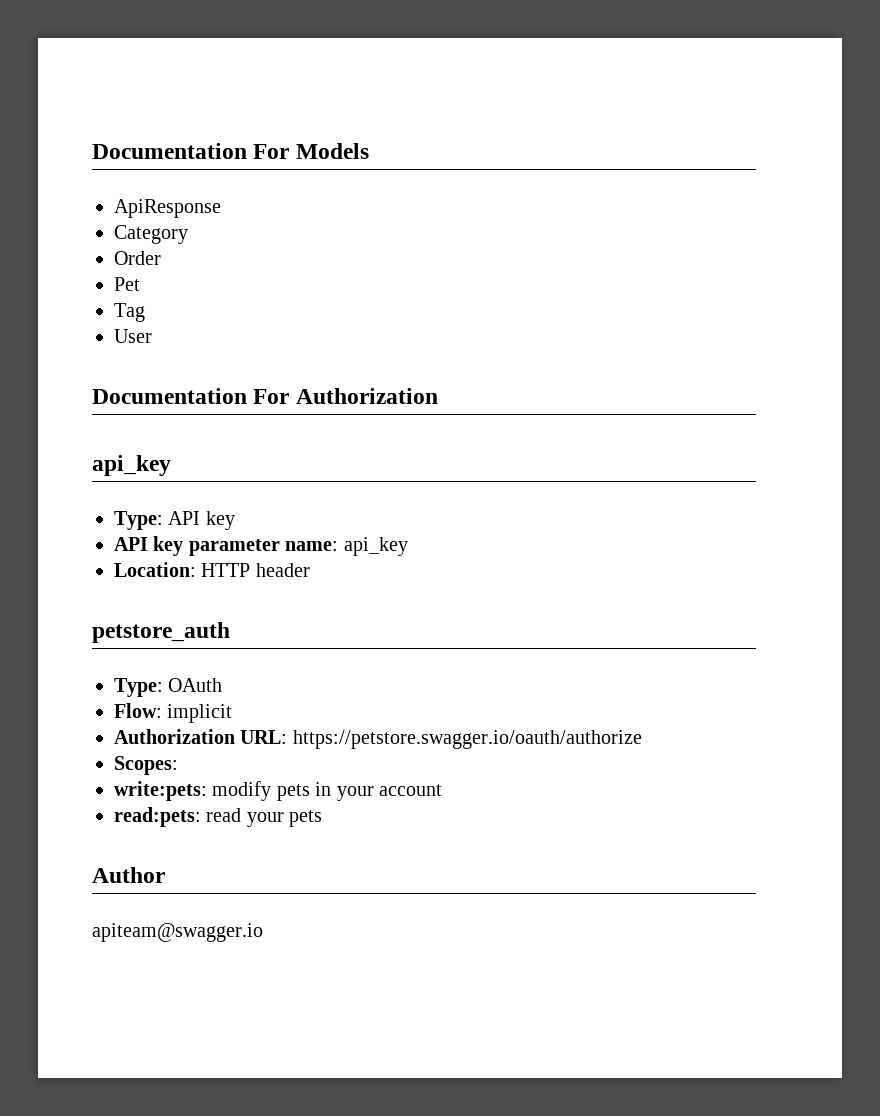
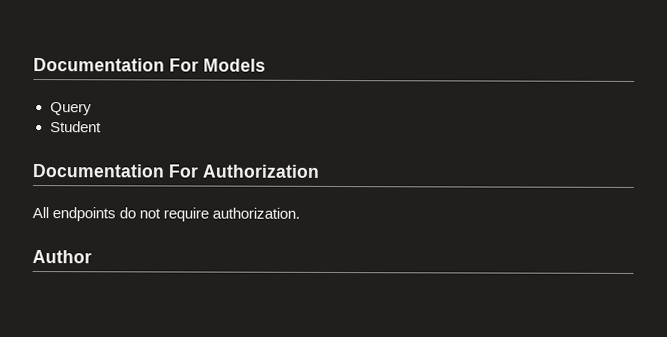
- ApiResponse
- Category
- Order
- Pet
- Tag
- User
+ Query
+ Student
  Documentation For Authorization
- api_key
- Type: API key
- API key parameter name: api_key
- Location: HTTP header
- petstore_auth
- Type: OAuth
- Flow: implicit
- Authorization URL: https://petstore.swagger.io/oauth/authorize
- Scopes:
- write:pets: modify pets in your account
- read:pets: read your pets
+ All endpoints do not require authorization.
- apiteam@swagger.io

